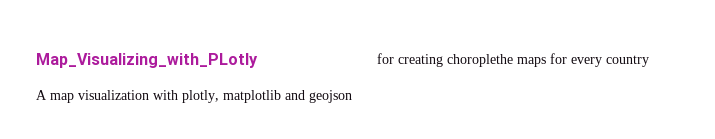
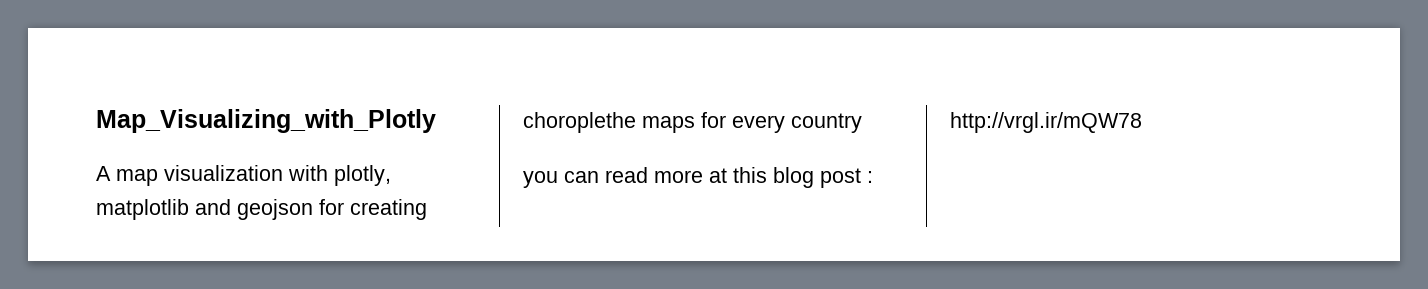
- Map_Visualizing_with_PLotly
+ Map_Visualizing_with_Plotly
+ you can read more at this blog post : http://vrgl.ir/mQW78

